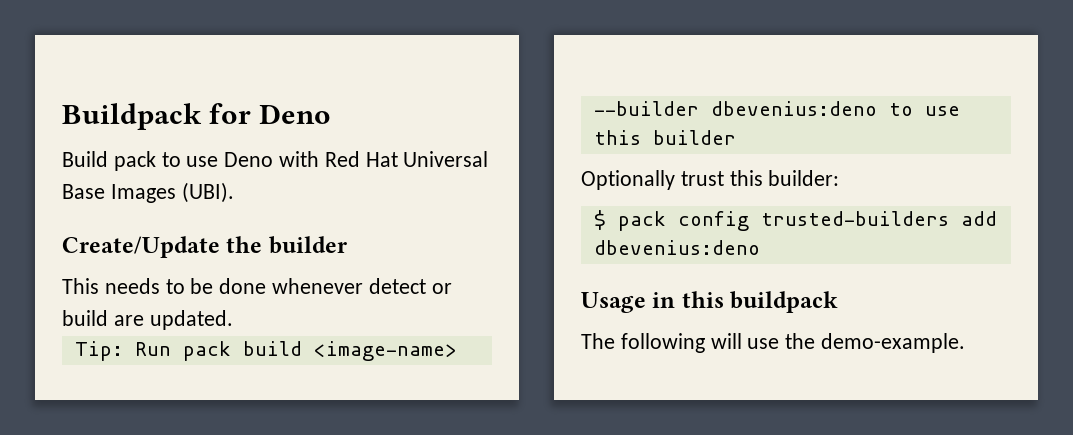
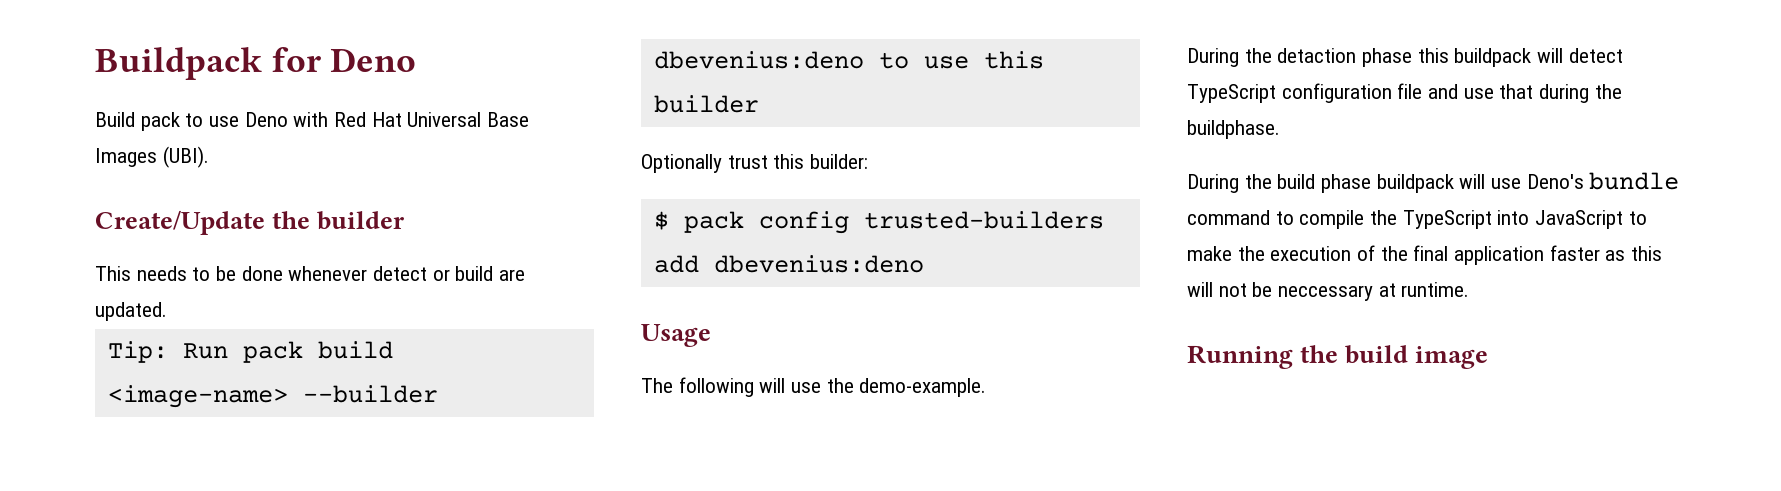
- Usage in this buildpack
+ Usage
+ During the detaction phase this buildpack will detect TypeScript configuration file and use that during the buildphase.
+ During the build phase buildpack will use Deno's bundle command to compile the TypeScript into JavaScript to make the execution of the final application faster as this will not be neccessary at runtime.
+ Running the build image

